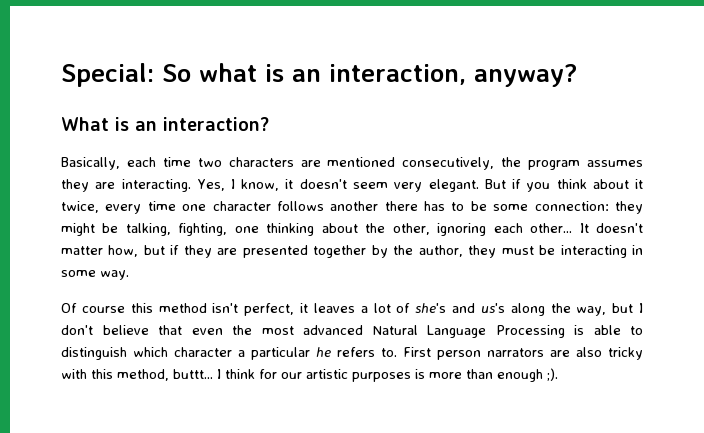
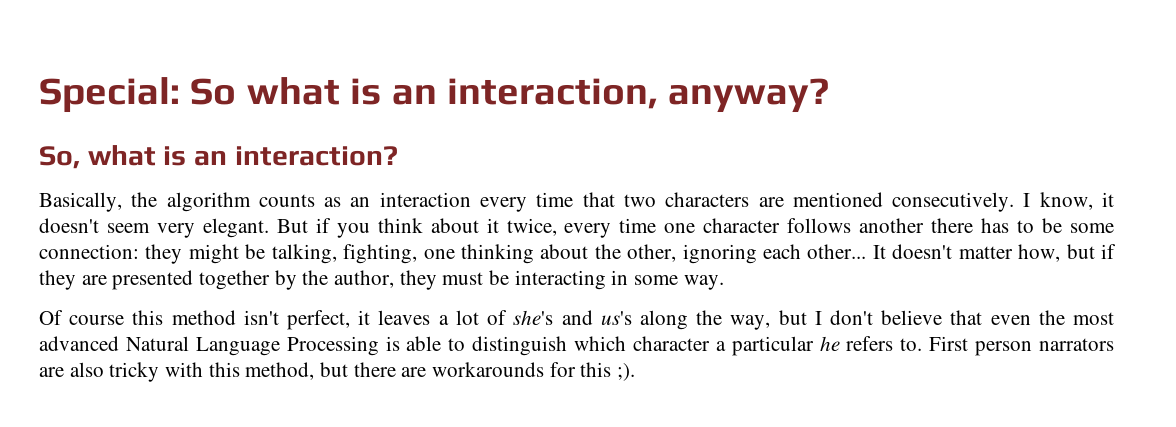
- What is an interaction?
+ So, what is an interaction?
- Basically, each time two characters are mentioned consecutively, the program assumes they are interacting. Yes, I know, it doesn't seem very elegant.
+ Basically, the algorithm counts as an interaction every time that two characters are mentioned consecutively. I know, it doesn't seem very elegant.
- First person narrators are also tricky with this method, buttt... I think for our artistic purposes is more than enough ;).
+ First person narrators are also tricky with this method, but there are workarounds for this ;).

